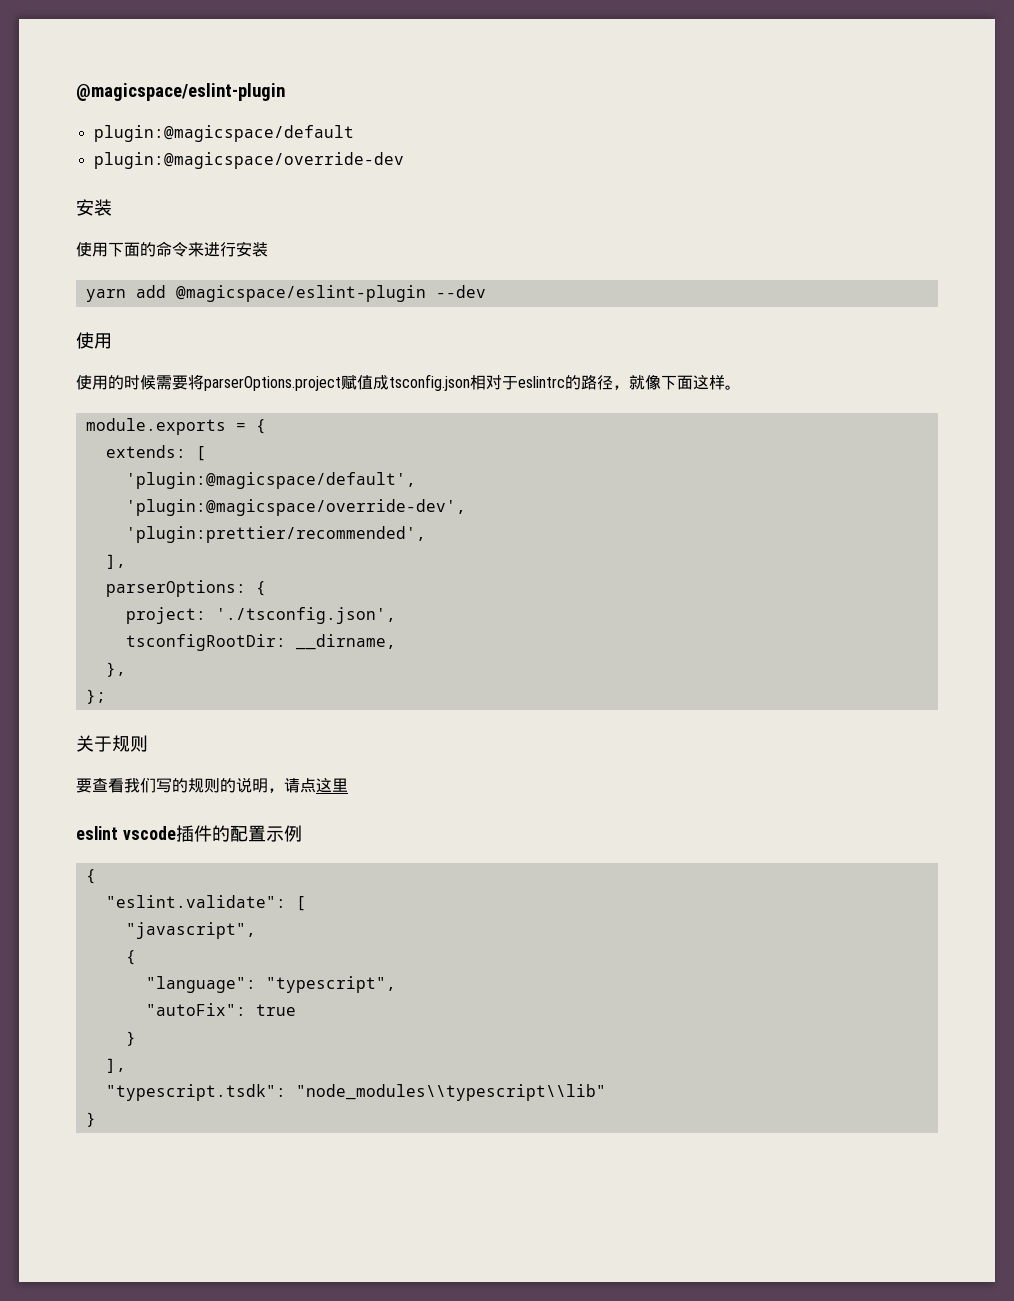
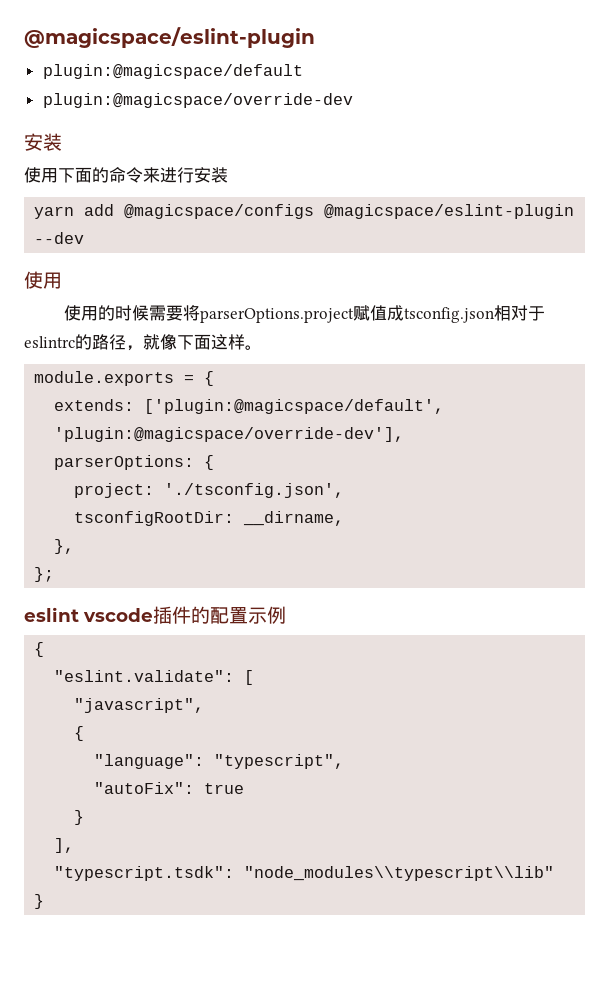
- yarn add @magicspace/eslint-plugin --dev
+ yarn add @magicspace/configs @magicspace/eslint-plugin --dev
- extends: [
- 'plugin:@magicspace/default',
- 'plugin:@magicspace/override-dev',
- 'plugin:prettier/recommended',
- ],
+ extends: ['plugin:@magicspace/default', 'plugin:@magicspace/override-dev'],
- 关于规则
- 要查看我们写的规则的说明，请点这里

